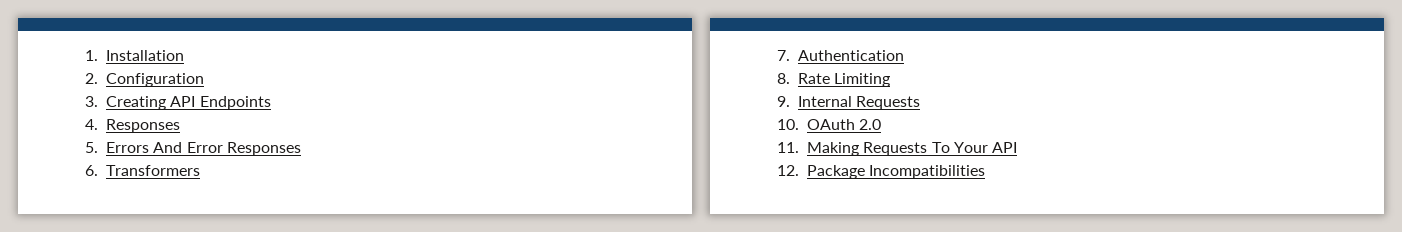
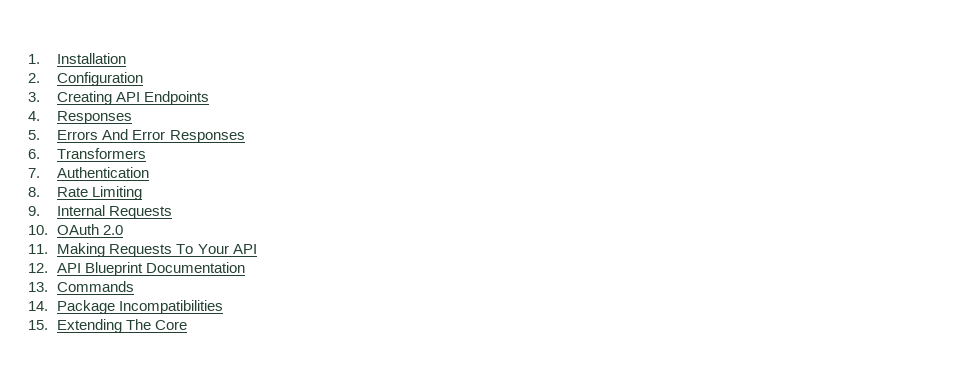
- 12. Package Incompatibilities
+ 12. API Blueprint Documentation
+ 13. Commands
+ 14. Package Incompatibilities
+ 15. Extending The Core

